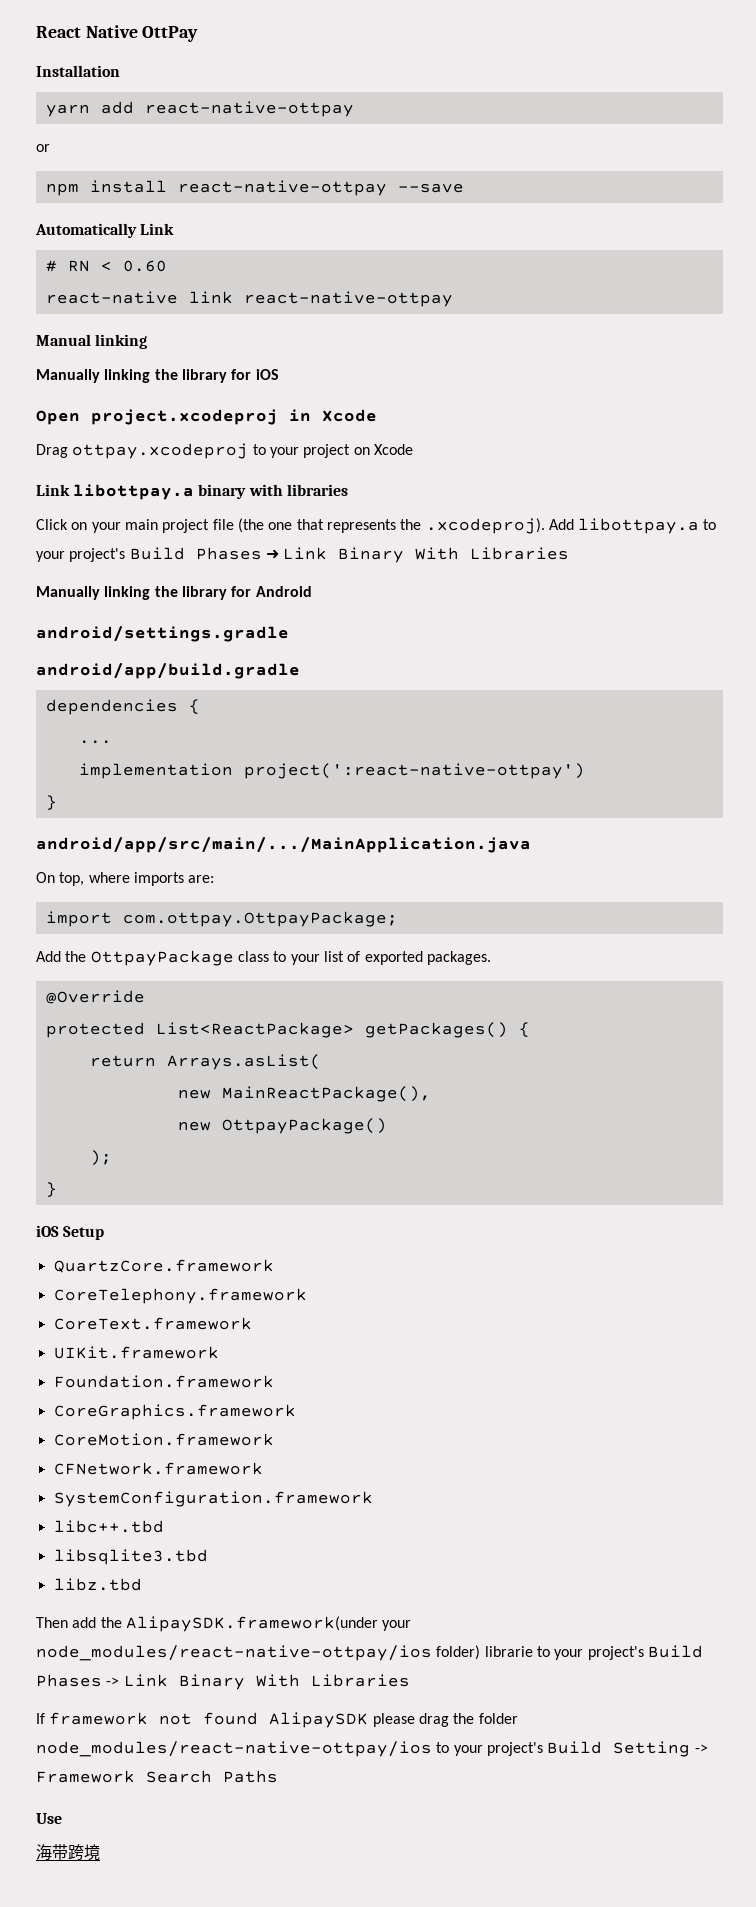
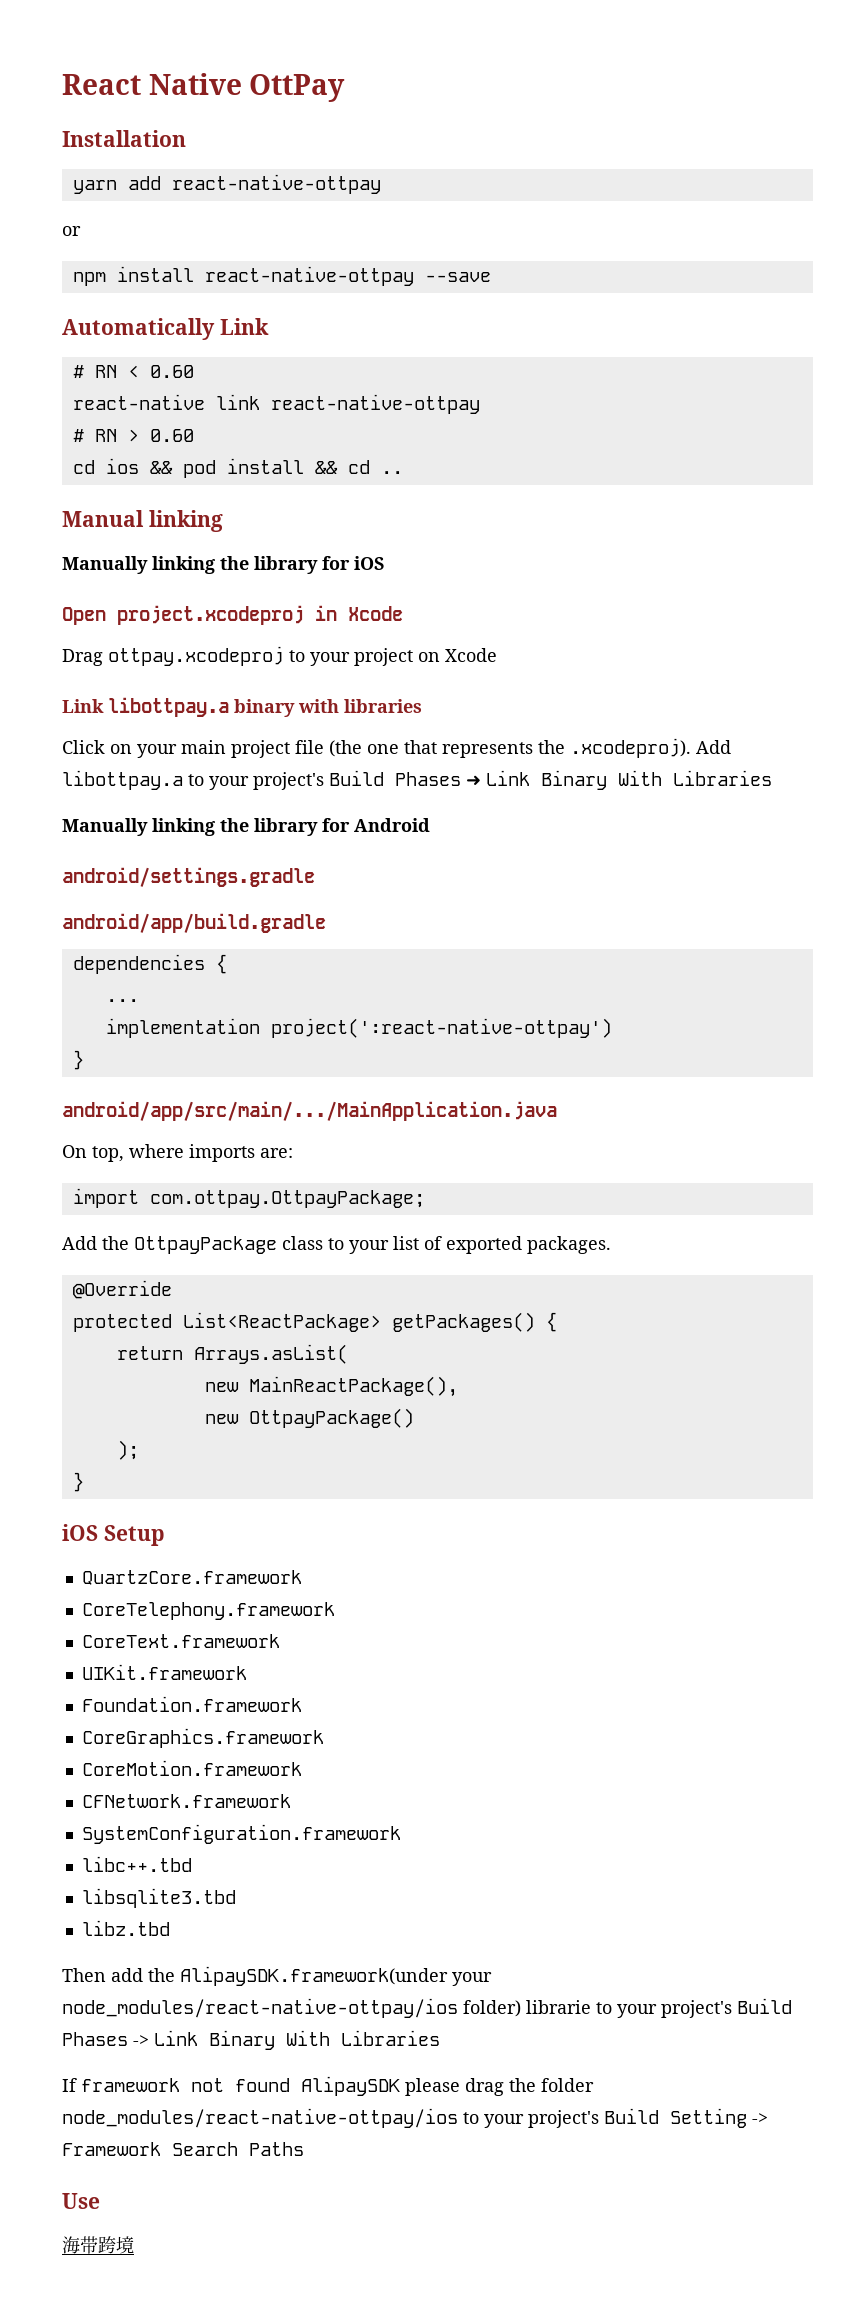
+ # RN > 0.60
+ cd ios && pod install && cd ..

